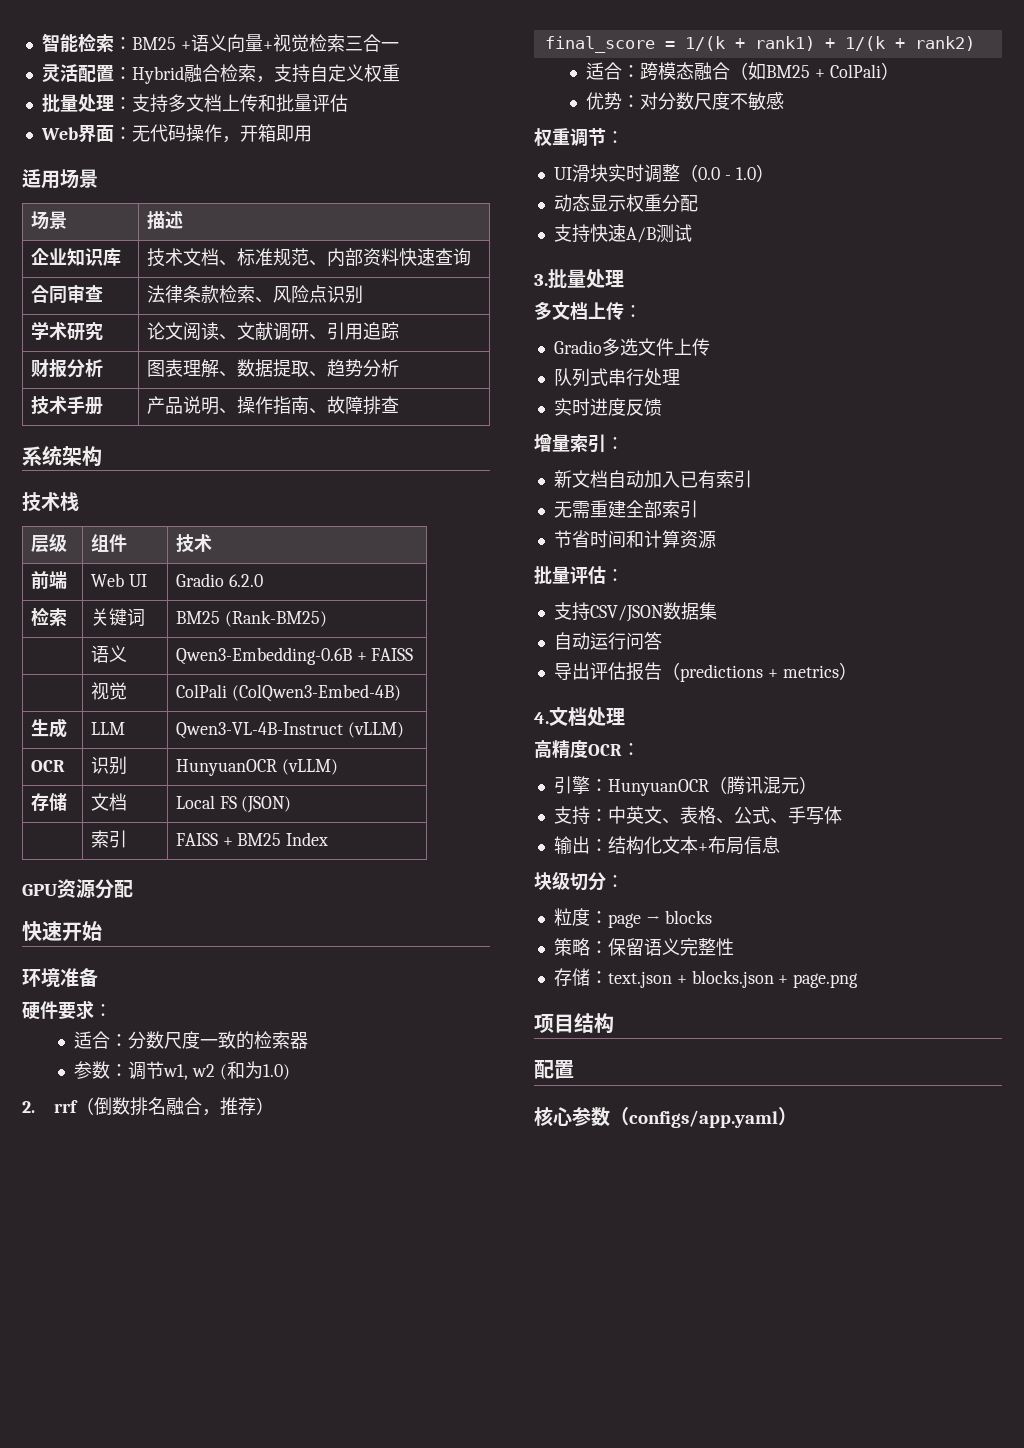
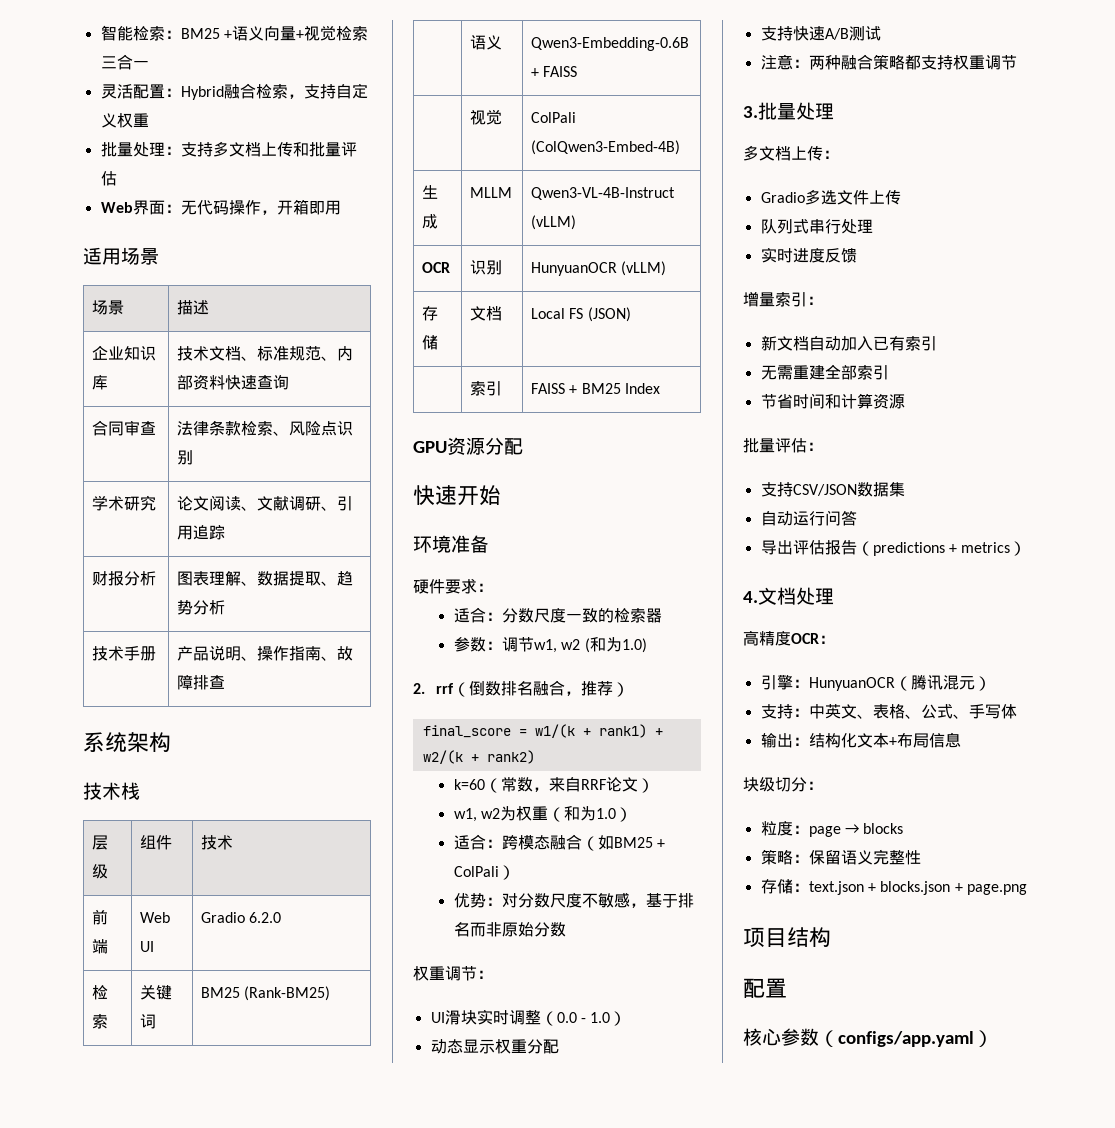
- 生成 | LLM | Qwen3-VL-4B-Instruct (vLLM)
+ 生成 | MLLM | Qwen3-VL-4B-Instruct (vLLM)
- final_score = 1/(k + rank1) + 1/(k + rank2)
+ final_score = w1/(k + rank1) + w2/(k + rank2)
+ k=60（常数，来自RRF论文）
+ w1, w2为权重（和为1.0）
- 优势：对分数尺度不敏感
+ 优势：对分数尺度不敏感，基于排名而非原始分数
+ 注意：两种融合策略都支持权重调节

